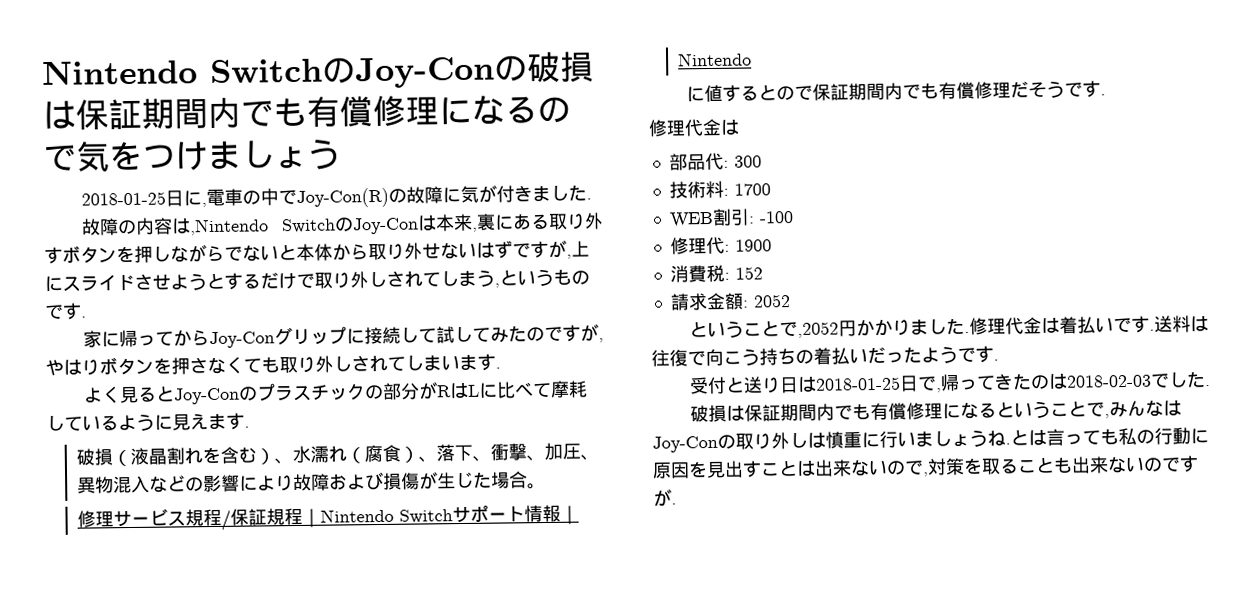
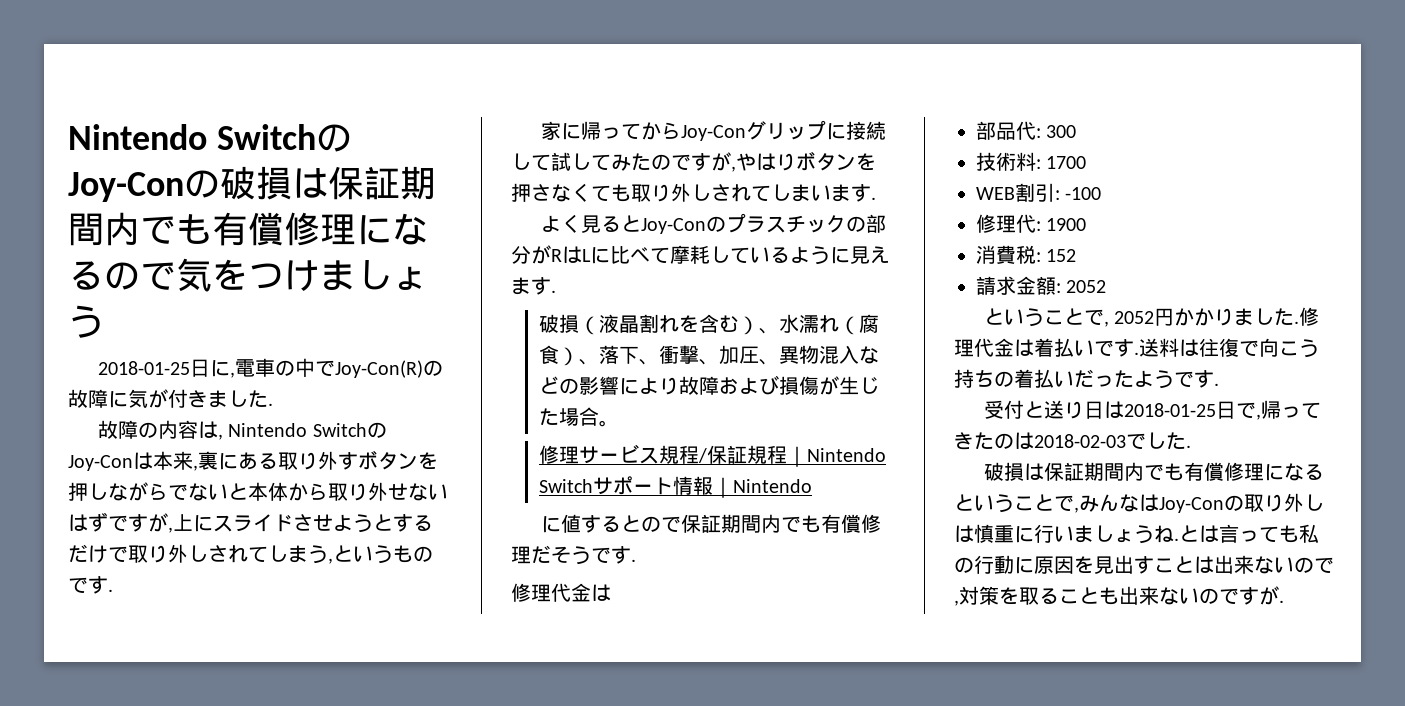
- 故障の内容は,Nintendo SwitchのJoy-Conは本来,裏にある取り外すボタンを押しながらでないと本体から取り外せないはずですが,上にスライドさせようとするだけで取り外しされてしまう,というものです.
+ 故障の内容は, Nintendo SwitchのJoy-Conは本来,裏にある取り外すボタンを押しながらでないと本体から取り外せないはずですが,上にスライドさせようとするだけで取り外しされてしまう,というものです.
- ということで,2052円かかりました.
+ ということで, 2052円かかりました.

